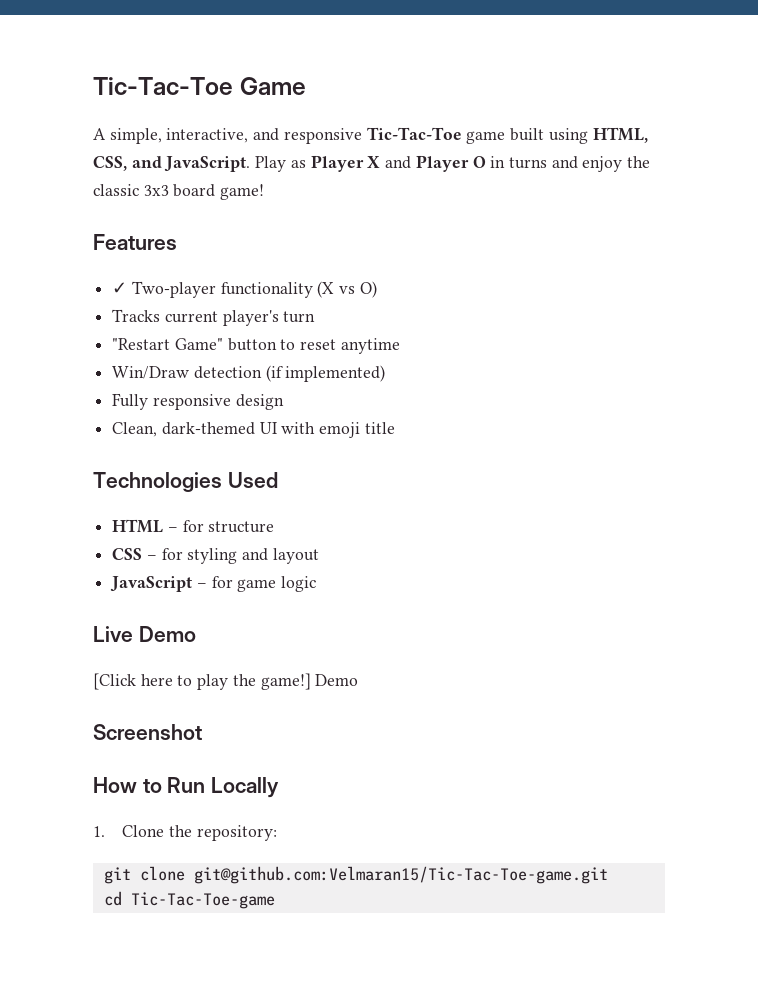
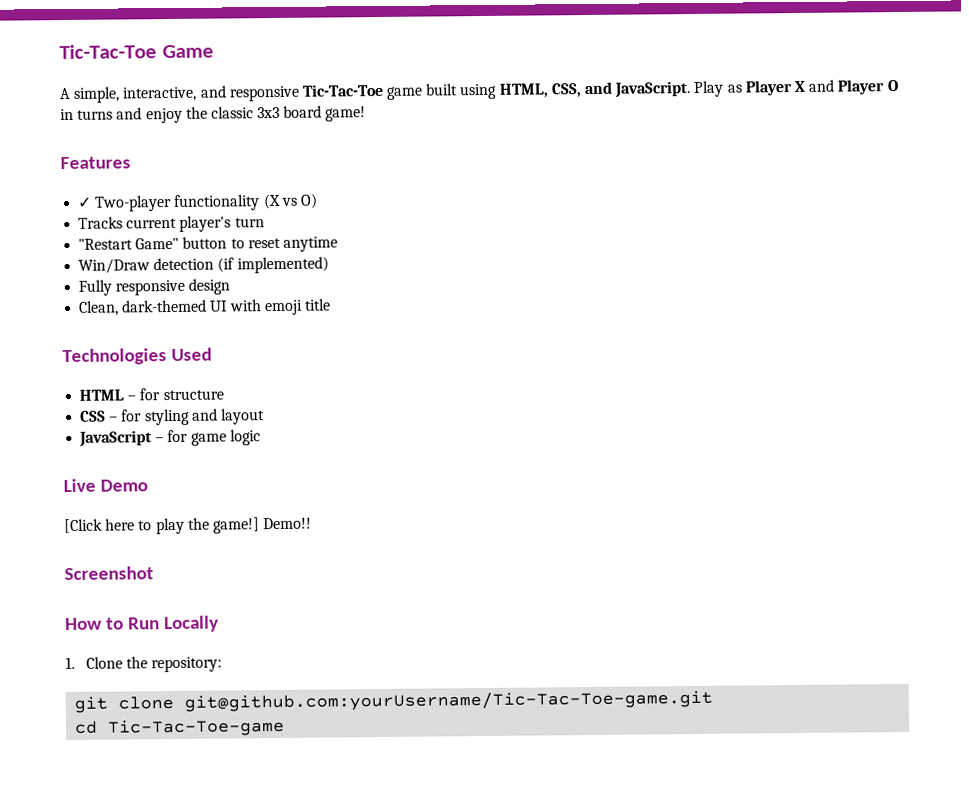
- [Click here to play the game!] Demo
+ [Click here to play the game!] Demo!!
- git clone git@github.com:Velmaran15/Tic-Tac-Toe-game.git
+ git clone git@github.com:yourUsername/Tic-Tac-Toe-game.git

